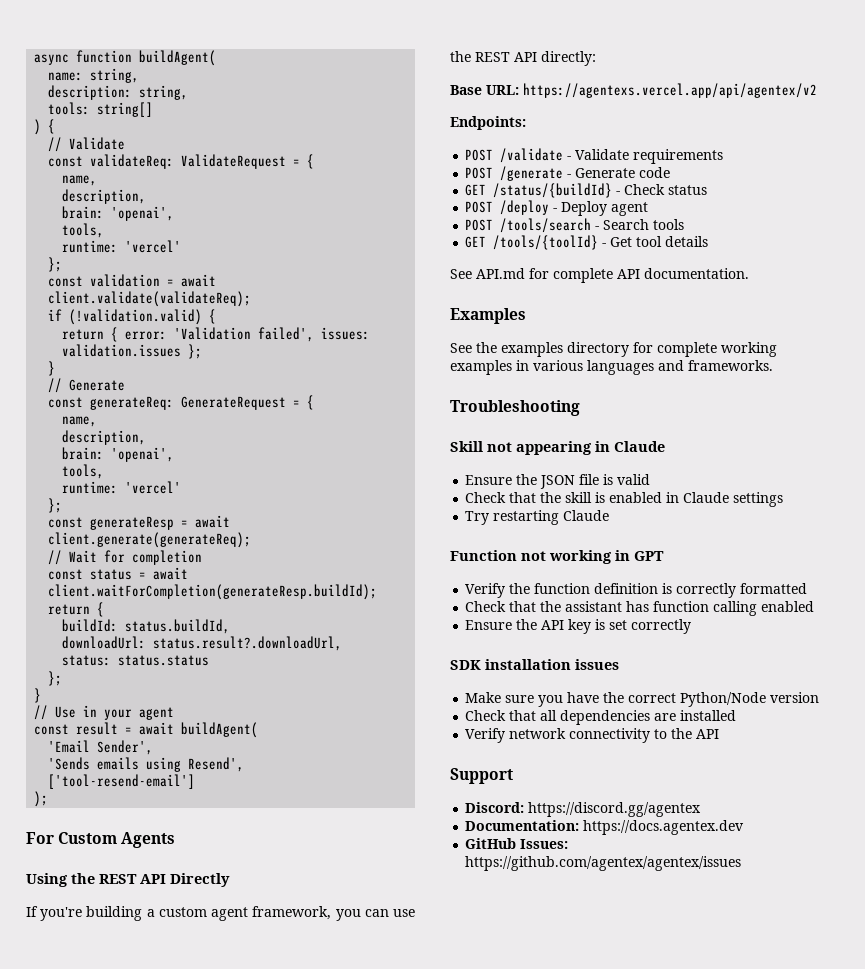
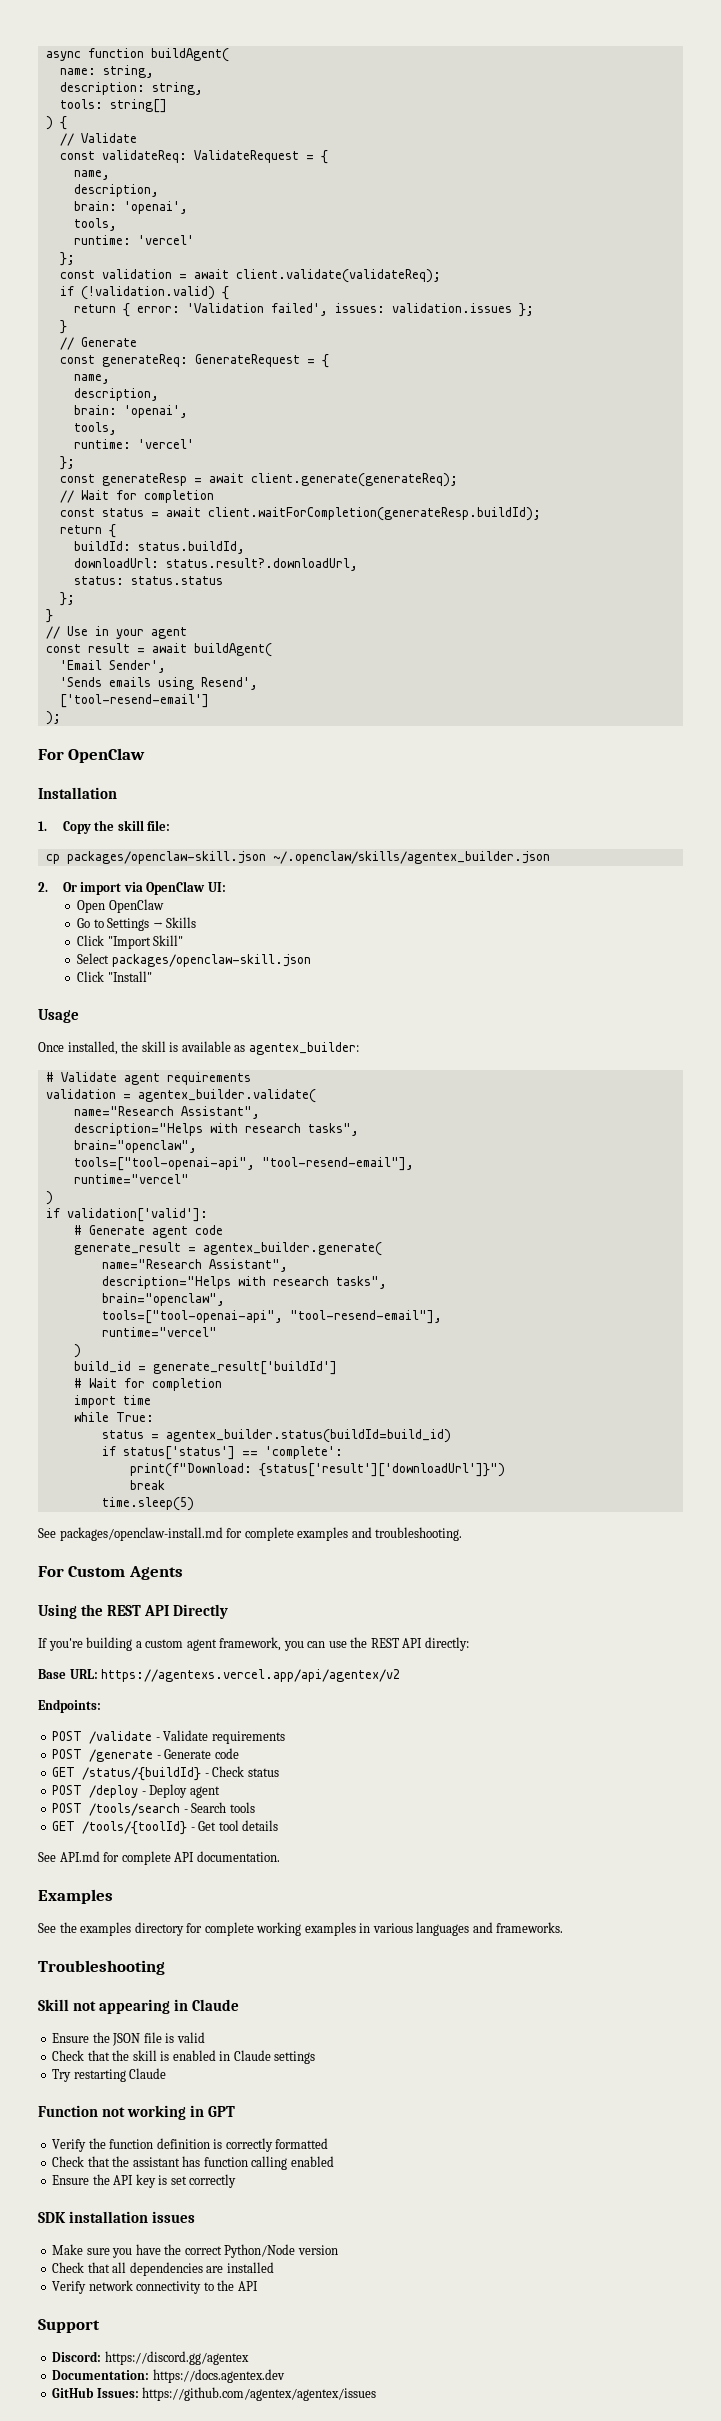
+ For OpenClaw
+ Installation
+ 1. Copy the skill file:
+ cp packages/openclaw-skill.json ~/.openclaw/skills/agentex_builder.json
+ 2. Or import via OpenClaw UI:
+ Open OpenClaw
+ Go to Settings → Skills
+ Click "Import Skill"
+ Select packages/openclaw-skill.json
+ Click "Install"
+ Usage
+ Once installed, the skill is available as agentex_builder:
+ # Validate agent requirements
+ validation = agentex_builder.validate(
+ name="Research Assistant",
+ description="Helps with research tasks",
+ brain="openclaw",
+ tools=["tool-openai-api", "tool-resend-email"],
+ runtime="vercel"
+ )
+ if validation['valid']:
+ # Generate agent code
+ generate_result = agentex_builder.generate(
+ name="Research Assistant",
+ description="Helps with research tasks",
+ brain="openclaw",
+ tools=["tool-openai-api", "tool-resend-email"],
+ runtime="vercel"
+ )
+ build_id = generate_result['buildId']
+ # Wait for completion
+ import time
+ while True:
+ status = agentex_builder.status(buildId=build_id)
+ if status['status'] == 'complete':
+ print(f"Download: {status['result']['downloadUrl']}")
+ break
+ time.sleep(5)
+ See packages/openclaw-install.md for complete examples and troubleshooting.

